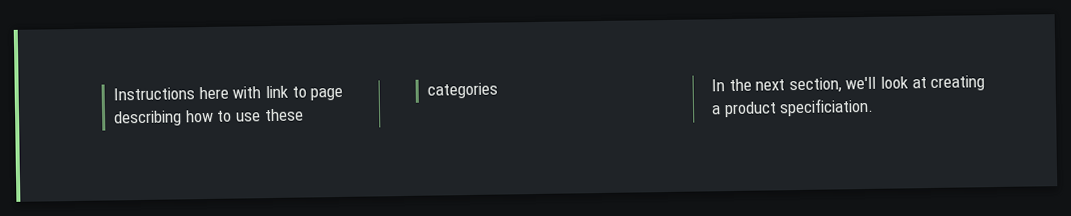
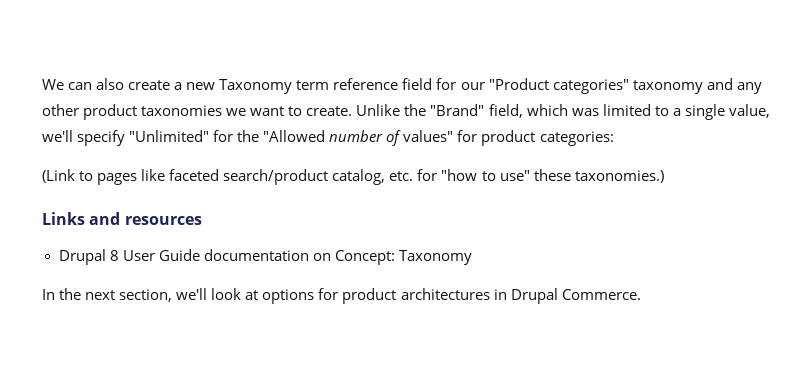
- Instructions here with link to page describing how to use these categories
+ We can also create a new Taxonomy term reference field for our "Product categories" taxonomy and any other product taxonomies we want to create. Unlike the "Brand" field, which was limited to a single value, we'll specify "Unlimited" for the "Allowed number of values" for product categories:
+ (Link to pages like faceted search/product catalog, etc. for "how to use" these taxonomies.)
+ Links and resources
+ Drupal 8 User Guide documentation on Concept: Taxonomy
- In the next section, we'll look at creating a product specificiation.
+ In the next section, we'll look at options for product architectures in Drupal Commerce.

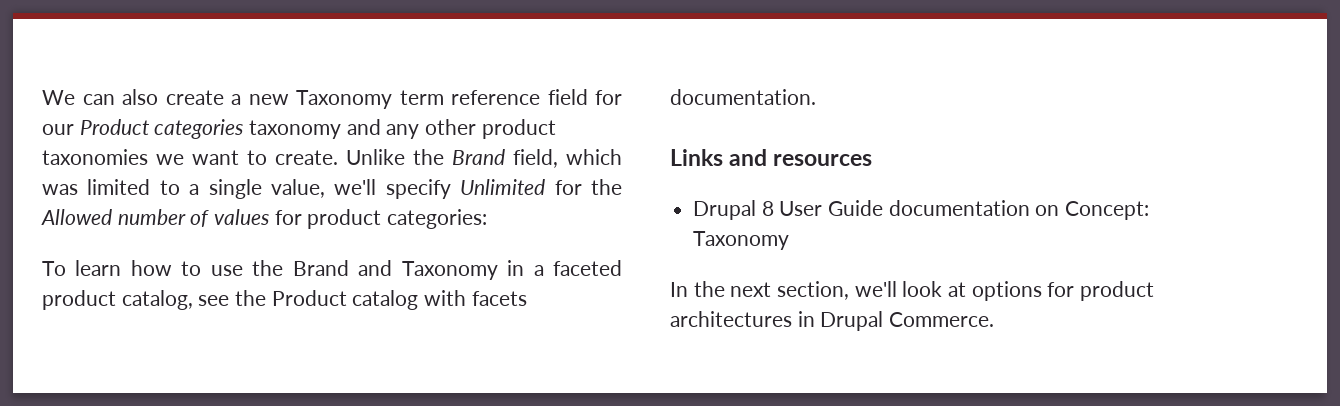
- We can also create a new Taxonomy term reference field for our "Product categories" taxonomy and any other product taxonomies we want to create.
+ We can also create a new Taxonomy term reference field for our Product categories taxonomy and any other product taxonomies we want to create.
- Unlike the "Brand" field, which was limited to a single value, we'll specify "Unlimited" for the "Allowed number of values" for product categories:
+ Unlike the Brand field, which was limited to a single value, we'll specify Unlimited for the Allowed number of values for product categories:
- (Link to pages like faceted search/product catalog, etc. for "how to use" these taxonomies.)
+ To learn how to use the Brand and Taxonomy in a faceted product catalog, see the Product catalog with facets documentation.

